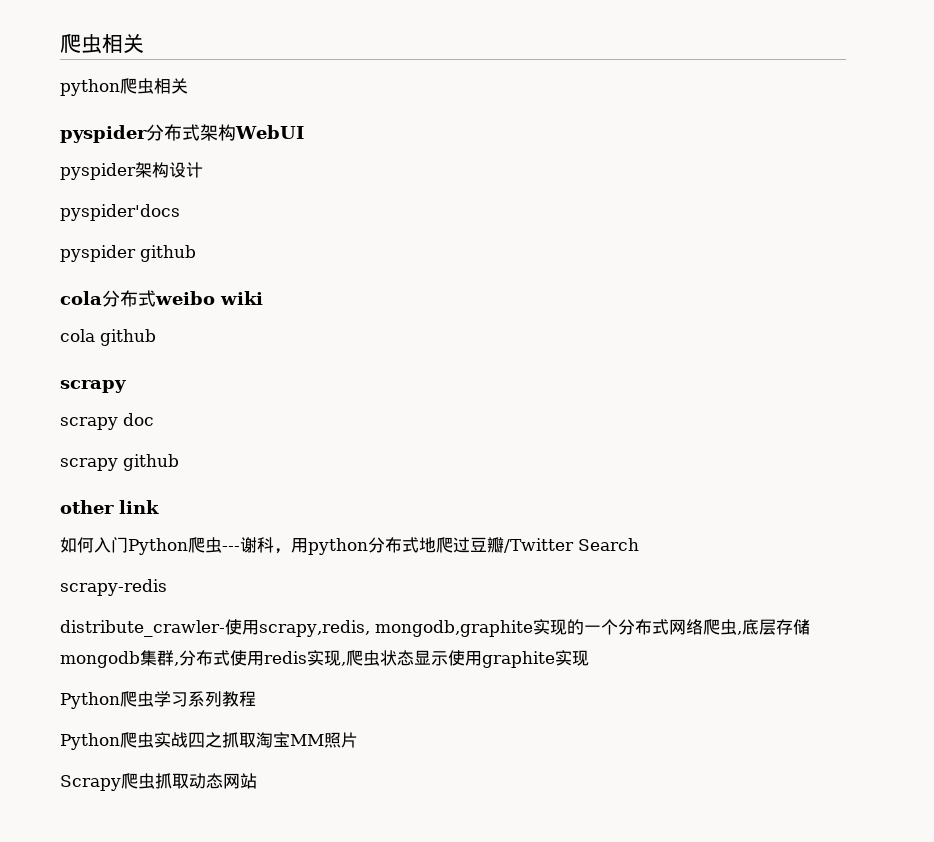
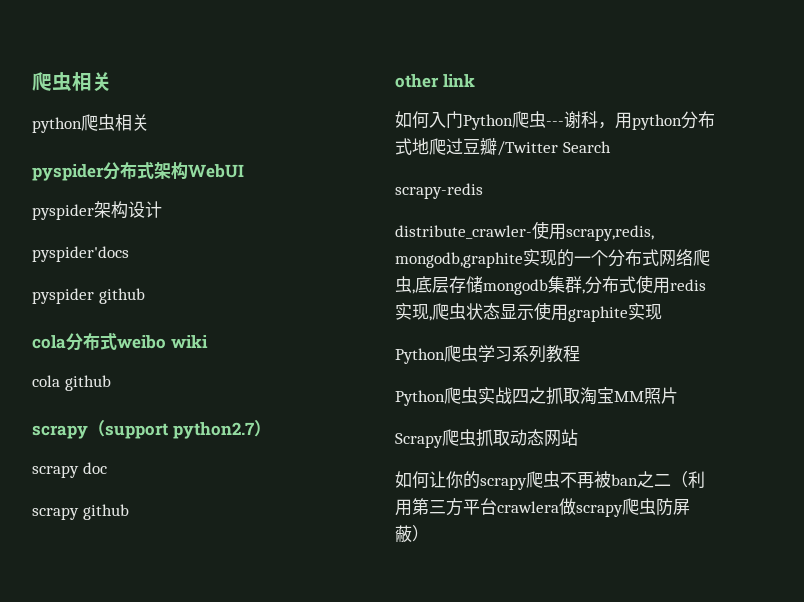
  cola github
- scrapy
+ scrapy（support python2.7）
+ 如何让你的scrapy爬虫不再被ban之二（利用第三方平台crawlera做scrapy爬虫防屏蔽）

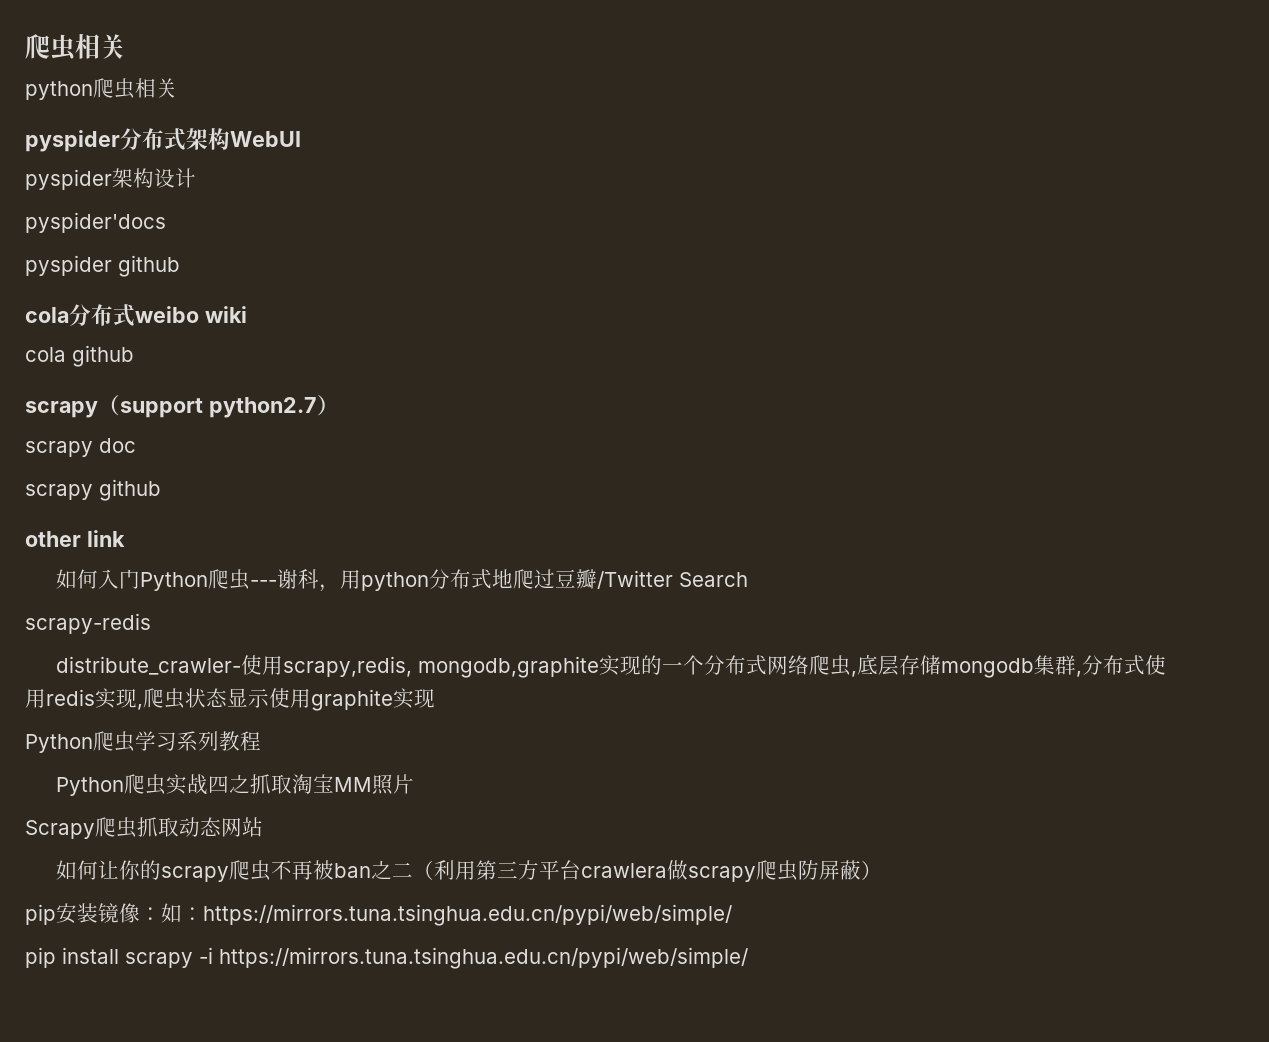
+ pip安装镜像：如：https://mirrors.tuna.tsinghua.edu.cn/pypi/web/simple/
+ pip install scrapy -i https://mirrors.tuna.tsinghua.edu.cn/pypi/web/simple/

